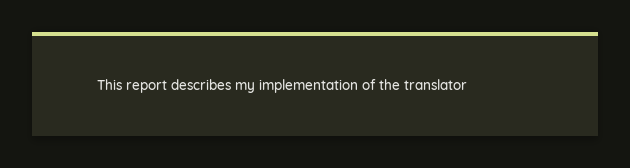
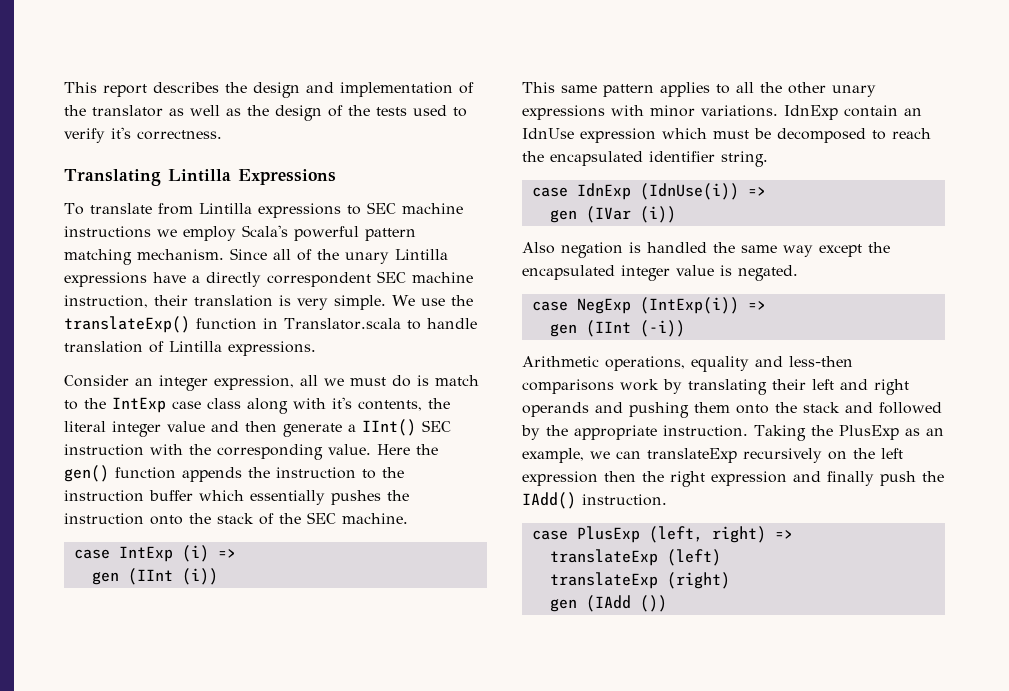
- This report describes my implementation of the translator
+ This report describes the design and implementation of the translator as well as the design of the tests used to verify it's correctness.
+ Translating Lintilla Expressions
+ To translate from Lintilla expressions to SEC machine instructions we employ Scala's powerful pattern matching mechanism. Since all of the unary Lintilla expressions have a directly correspondent SEC machine instruction, their translation is very simple. We use the translateExp() function in Translator.scala to handle translation of Lintilla expressions.
+ Consider an integer expression, all we must do is match to the IntExp case class along with it's contents, the literal integer value and then generate a IInt() SEC instruction with the corresponding value. Here the gen() function appends the instruction to the instruction buffer which essentially pushes the instruction onto the stack of the SEC machine.
+ case IntExp (i) =>
+ gen (IInt (i))
+ This same pattern applies to all the other unary expressions with minor variations. IdnExp contain an IdnUse expression which must be decomposed to reach the encapsulated identifier string.
+ case IdnExp (IdnUse(i)) =>
+ gen (IVar (i))
+ Also negation is handled the same way except the encapsulated integer value is negated.
+ case NegExp (IntExp(i)) =>
+ gen (IInt (-i))
+ Arithmetic operations, equality and less-then comparisons work by translating their left and right operands and pushing them onto the stack and followed by the appropriate instruction. Taking the PlusExp as an example, we can translateExp recursively on the left expression then the right expression and finally push the IAdd() instruction.
+ case PlusExp (left, right) =>
+ translateExp (left)
+ translateExp (right)
+ gen (IAdd ())

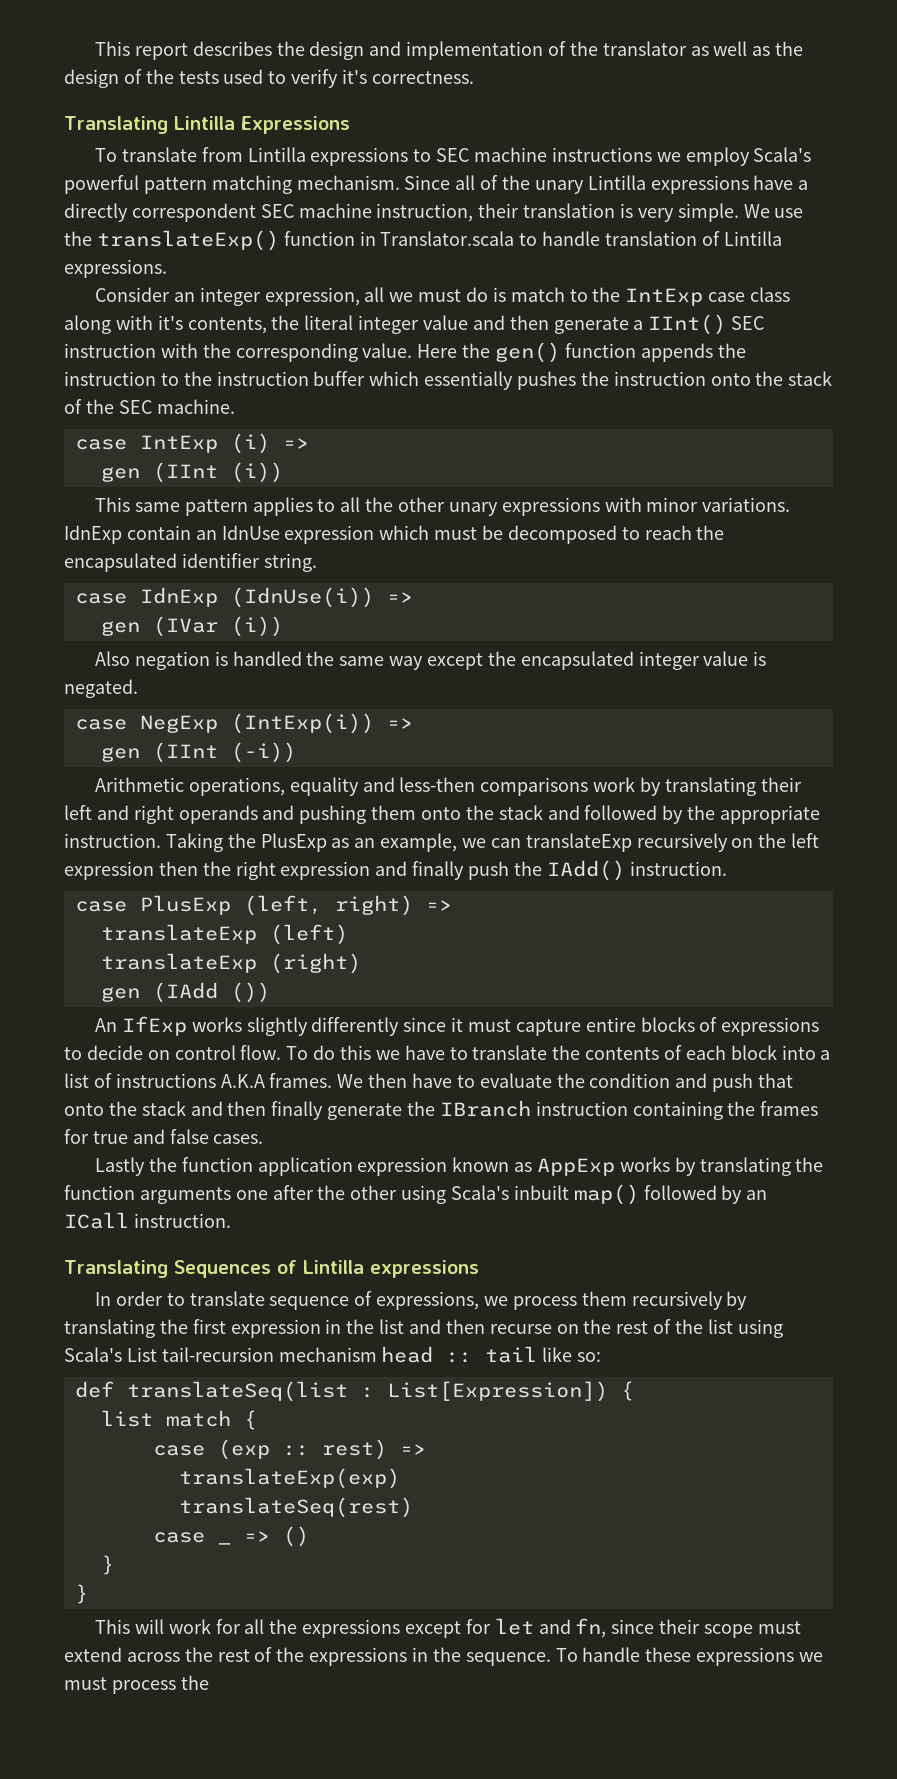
+ An IfExp works slightly differently since it must capture entire blocks of expressions to decide on control flow. To do this we have to translate the contents of each block into a list of instructions A.K.A frames. We then have to evaluate the condition and push that onto the stack and then finally generate the IBranch instruction containing the frames for true and false cases.
+ Lastly the function application expression known as AppExp works by translating the function arguments one after the other using Scala's inbuilt map() followed by an ICall instruction.
+ Translating Sequences of Lintilla expressions
+ In order to translate sequence of expressions, we process them recursively by translating the first expression in the list and then recurse on the rest of the list using Scala's List tail-recursion mechanism head :: tail like so:
+ def translateSeq(list : List[Expression]) {
+ list match {
+ case (exp :: rest) =>
+ translateExp(exp)
+ translateSeq(rest)
+ case _ => ()
+ }
+ }
+ This will work for all the expressions except for let and fn, since their scope must extend across the rest of the expressions in the sequence. To handle these expressions we must process the

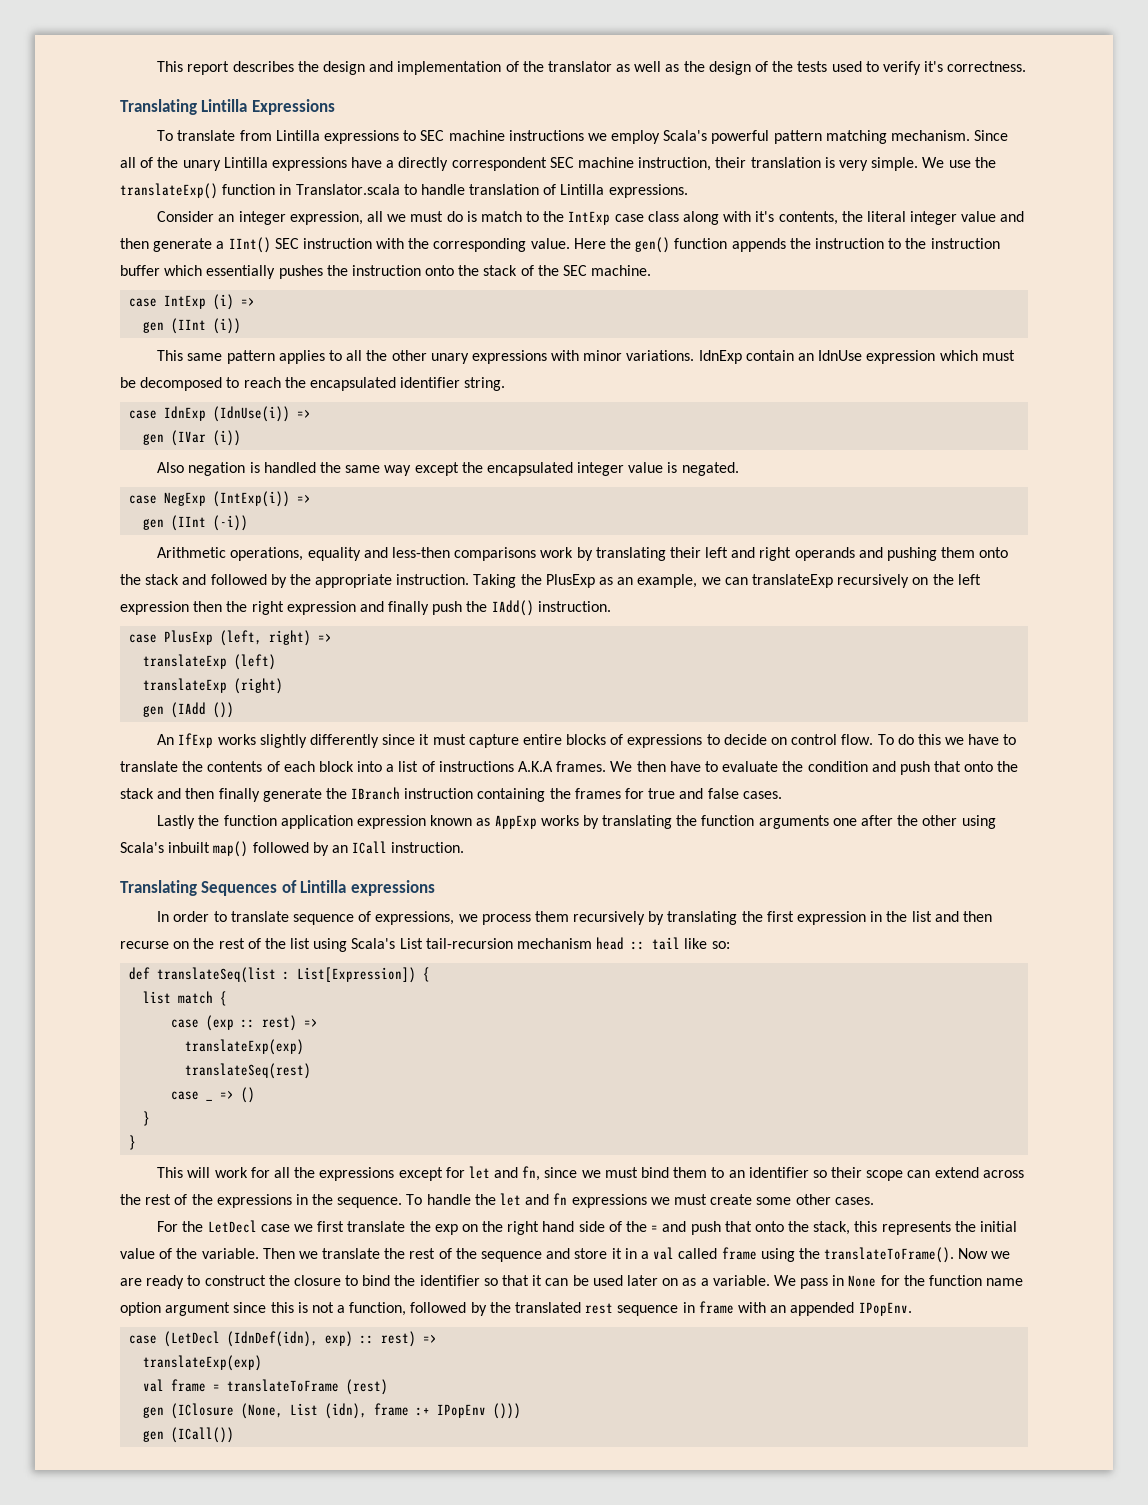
- This will work for all the expressions except for let and fn, since their scope must extend across the rest of the expressions in the sequence.
+ This will work for all the expressions except for let and fn, since we must bind them to an identifier so their scope can extend across the rest of the expressions in the sequence.
- To handle these expressions we must process the
+ To handle the let and fn expressions we must create some other cases.
+ For the LetDecl case we first translate the exp on the right hand side of the = and push that onto the stack, this represents the initial value of the variable. Then we translate the rest of the sequence and store it in a val called frame using the translateToFrame(). Now we are ready to construct the closure to bind the identifier so that it can be used later on as a variable. We pass in None for the function name option argument since this is not a function, followed by the translated rest sequence in frame with an appended IPopEnv.
+ case (LetDecl (IdnDef(idn), exp) :: rest) =>
+ translateExp(exp)
+ val frame = translateToFrame (rest)
+ gen (IClosure (None, List (idn), frame :+ IPopEnv ()))
+ gen (ICall())

